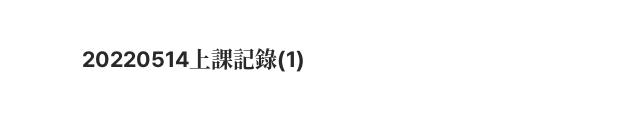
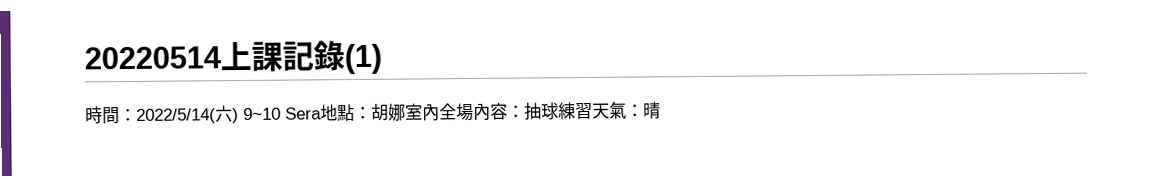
+ 時間：2022/5/14(六) 9~10 Sera地點：胡娜室內全場內容：抽球練習天氣：晴

